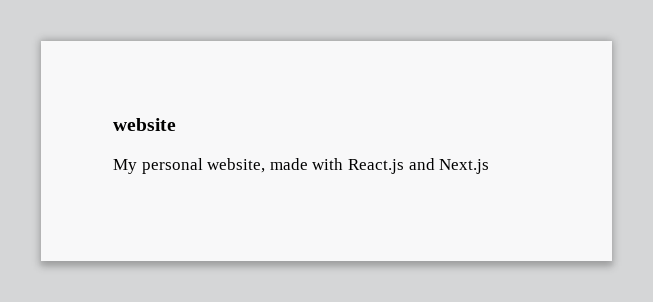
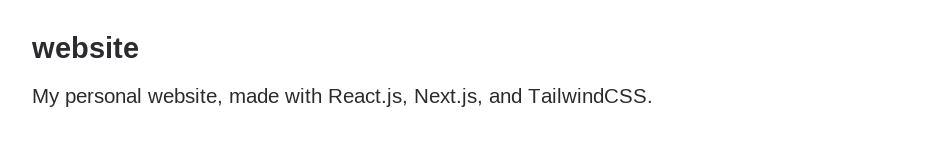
- My personal website, made with React.js and Next.js
+ My personal website, made with React.js, Next.js, and TailwindCSS.

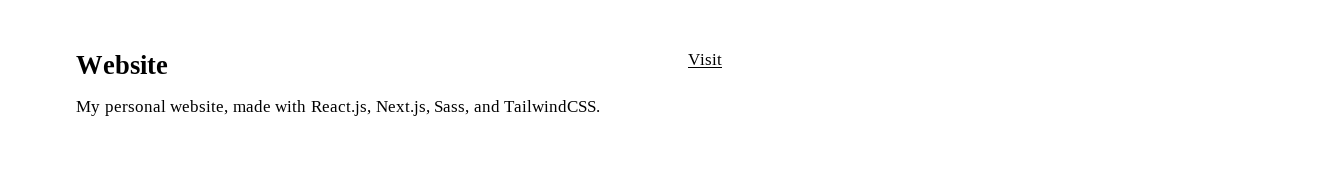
- website
+ Website
- My personal website, made with React.js, Next.js, and TailwindCSS.
+ My personal website, made with React.js, Next.js, Sass, and TailwindCSS.
+ Visit

